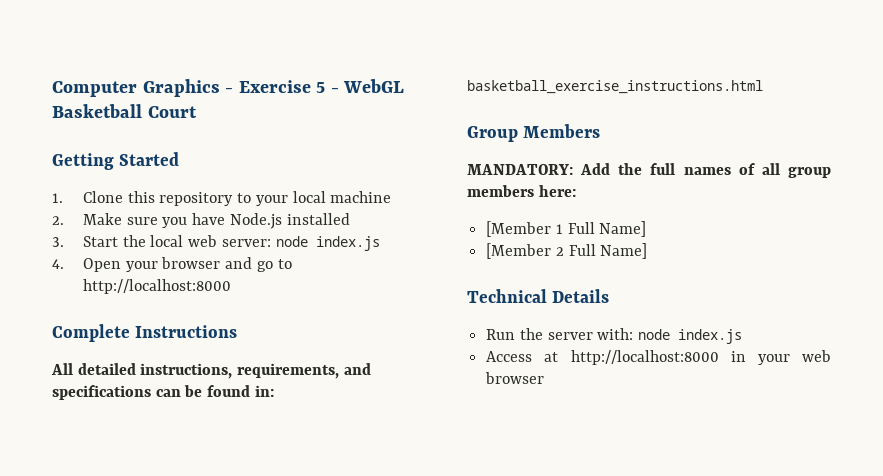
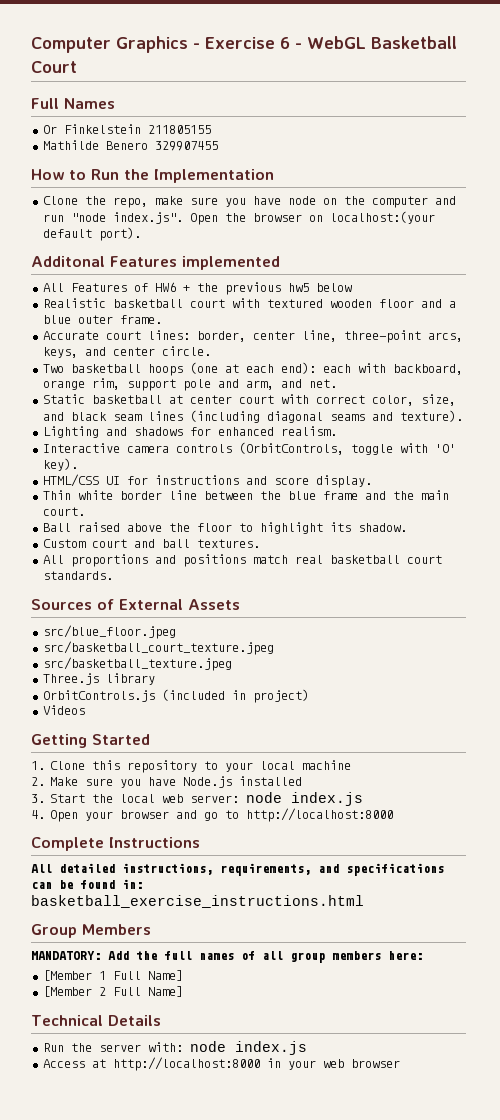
- Computer Graphics - Exercise 5 - WebGL Basketball Court
+ Computer Graphics - Exercise 6 - WebGL Basketball Court
+ Full Names
+ Or Finkelstein 211805155
+ Mathilde Benero 329907455
+ How to Run the Implementation
+ Clone the repo, make sure you have node on the computer and run "node index.js". Open the browser on localhost:(your default port).
+ Additonal Features implemented
+ All Features of HW6 + the previous hw5 below
+ Realistic basketball court with textured wooden floor and a blue outer frame.
+ Accurate court lines: border, center line, three-point arcs, keys, and center circle.
+ Two basketball hoops (one at each end): each with backboard, orange rim, support pole and arm, and net.
+ Static basketball at center court with correct color, size, and black seam lines (including diagonal seams and texture).
+ Lighting and shadows for enhanced realism.
+ Interactive camera controls (OrbitControls, toggle with 'O' key).
+ HTML/CSS UI for instructions and score display.
+ Thin white border line between the blue frame and the main court.
+ Ball raised above the floor to highlight its shadow.
+ Custom court and ball textures.
+ All proportions and positions match real basketball court standards.
+ Sources of External Assets
+ src/blue_floor.jpeg
+ src/basketball_court_texture.jpeg
+ src/basketball_texture.jpeg
+ Three.js library
+ OrbitControls.js (included in project)
+ Videos

